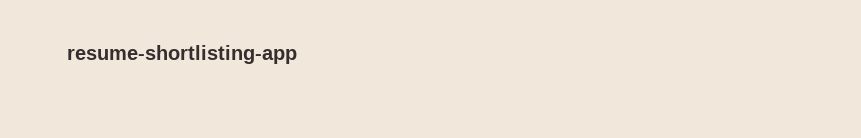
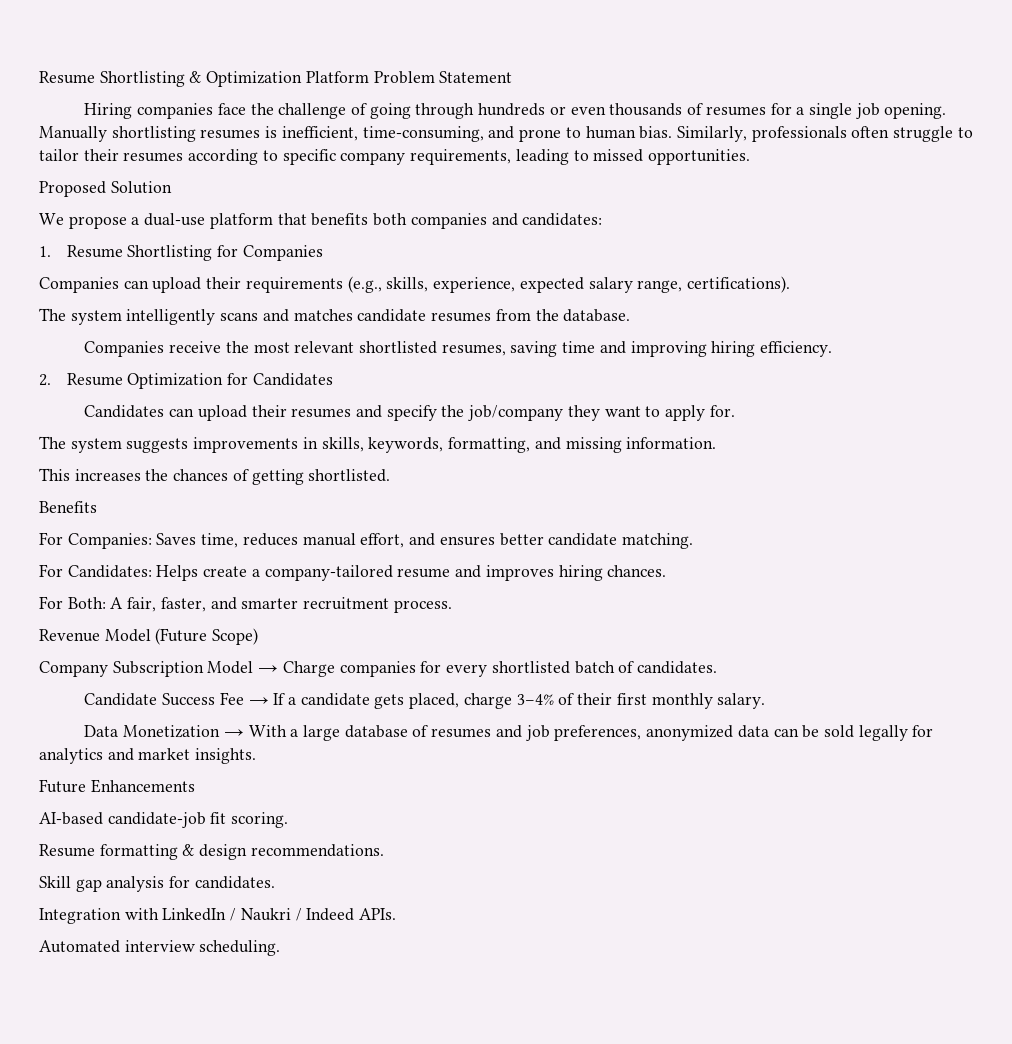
- resume-shortlisting-app
+ Resume Shortlisting & Optimization Platform Problem Statement
+ Hiring companies face the challenge of going through hundreds or even thousands of resumes for a single job opening. Manually shortlisting resumes is inefficient, time-consuming, and prone to human bias. Similarly, professionals often struggle to tailor their resumes according to specific company requirements, leading to missed opportunities.
+ Proposed Solution
+ We propose a dual-use platform that benefits both companies and candidates:
+ 1. Resume Shortlisting for Companies
+ Companies can upload their requirements (e.g., skills, experience, expected salary range, certifications).
+ The system intelligently scans and matches candidate resumes from the database.
+ Companies receive the most relevant shortlisted resumes, saving time and improving hiring efficiency.
+ 2. Resume Optimization for Candidates
+ Candidates can upload their resumes and specify the job/company they want to apply for.
+ The system suggests improvements in skills, keywords, formatting, and missing information.
+ This increases the chances of getting shortlisted.
+ Benefits
+ For Companies: Saves time, reduces manual effort, and ensures better candidate matching.
+ For Candidates: Helps create a company-tailored resume and improves hiring chances.
+ For Both: A fair, faster, and smarter recruitment process.
+ Revenue Model (Future Scope)
+ Company Subscription Model → Charge companies for every shortlisted batch of candidates.
+ Candidate Success Fee → If a candidate gets placed, charge 3–4% of their first monthly salary.
+ Data Monetization → With a large database of resumes and job preferences, anonymized data can be sold legally for analytics and market insights.
+ Future Enhancements
+ AI-based candidate-job fit scoring.
+ Resume formatting & design recommendations.
+ Skill gap analysis for candidates.
+ Integration with LinkedIn / Naukri / Indeed APIs.
+ Automated interview scheduling.

